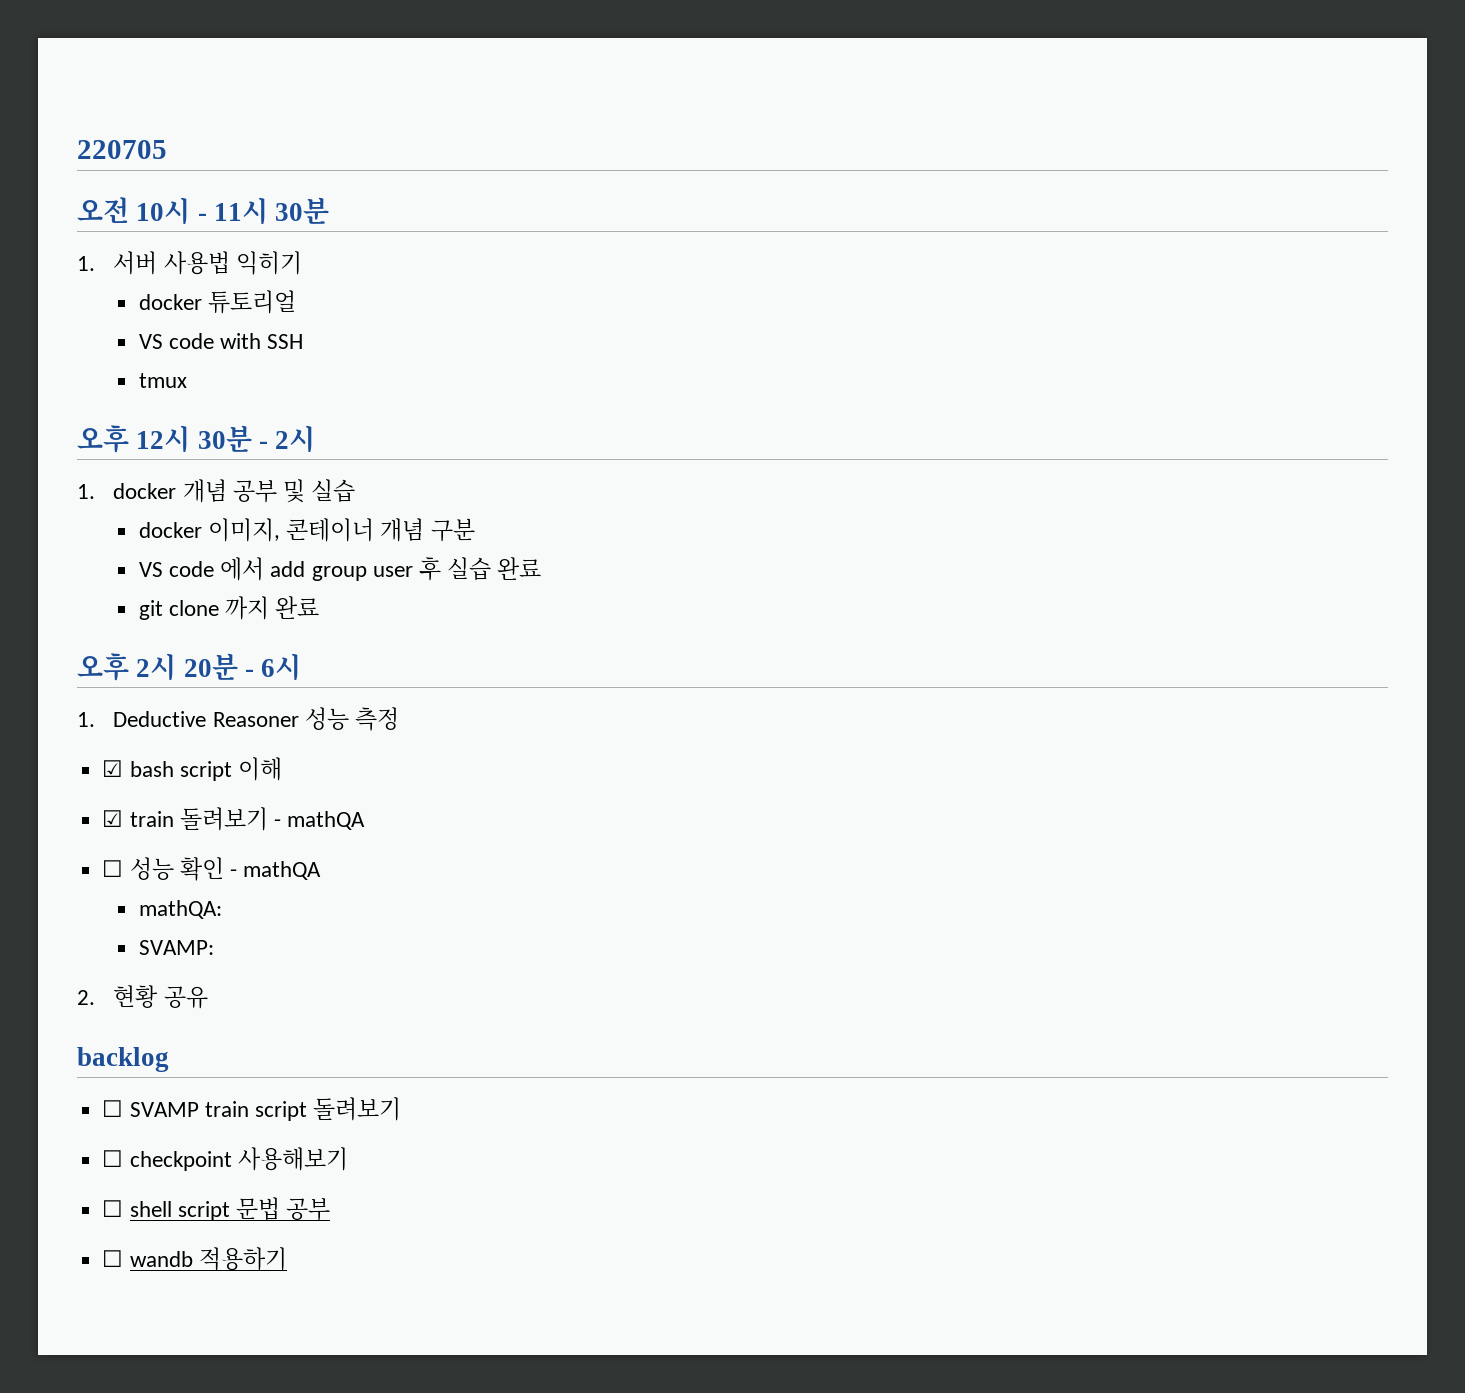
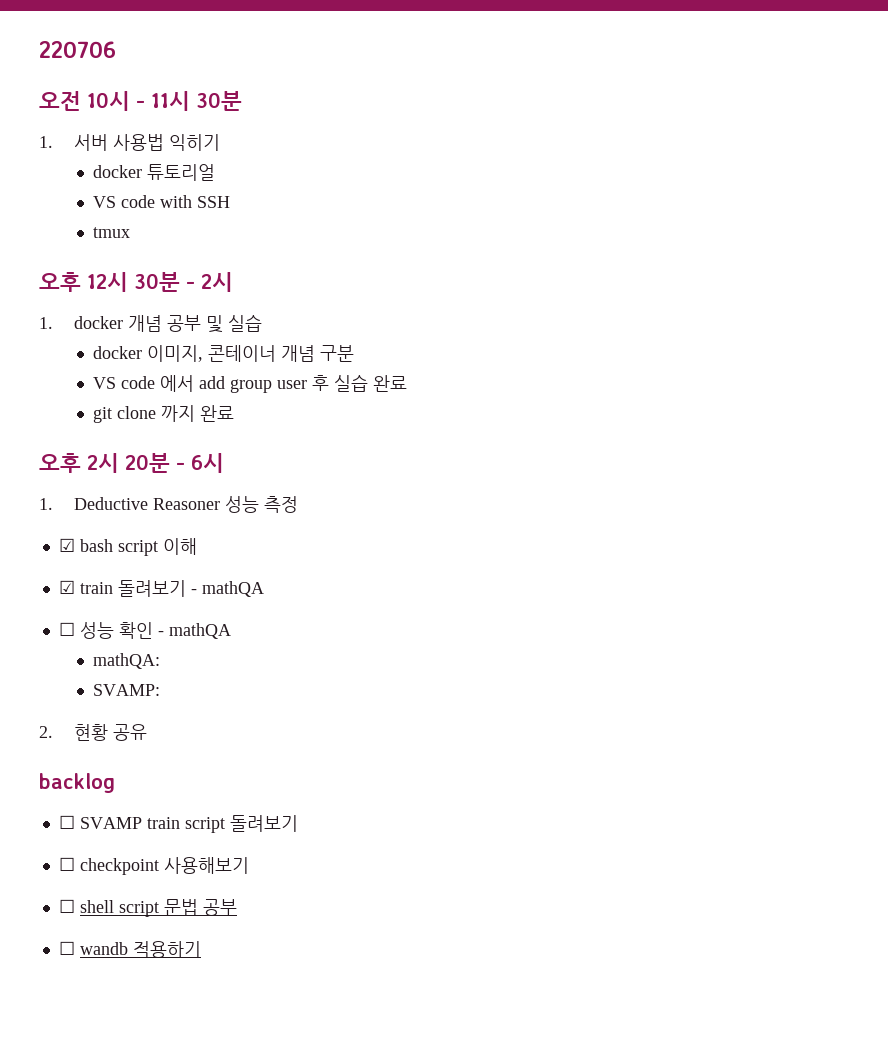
- 220705
+ 220706

